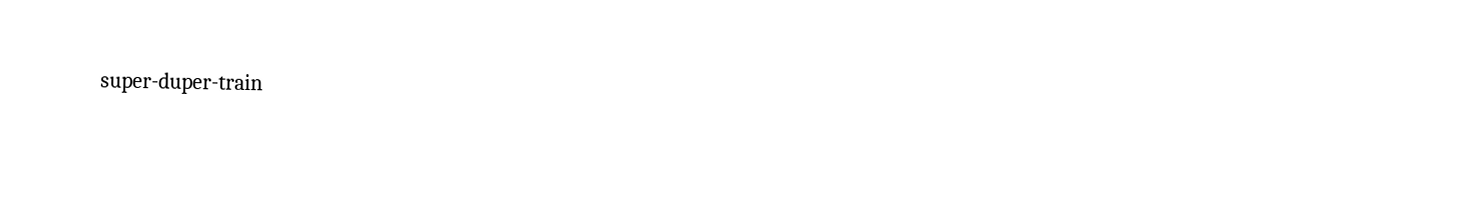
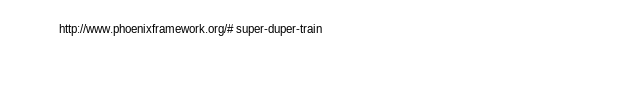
- super-duper-train
+ http://www.phoenixframework.org/# super-duper-train

